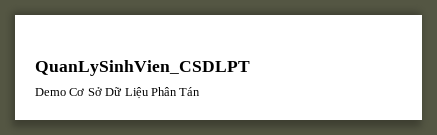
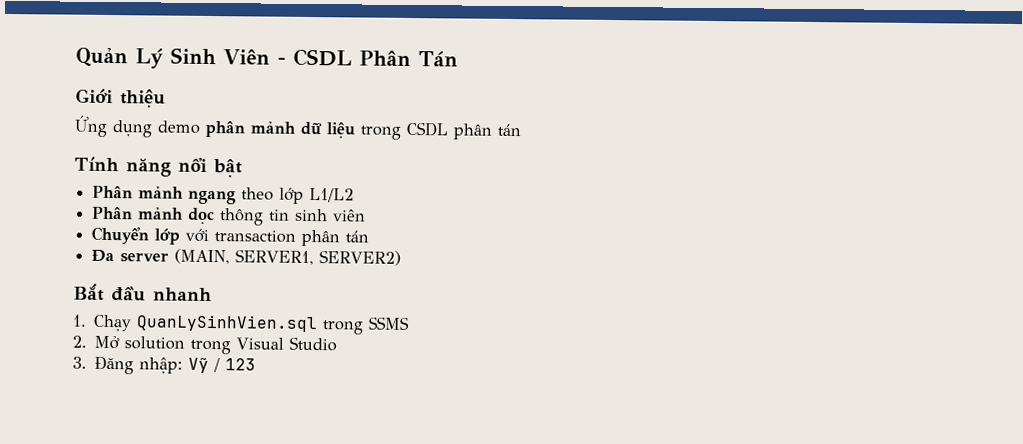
- QuanLySinhVien_CSDLPT
- Demo Cơ Sở Dữ Liệu Phân Tán
+ Quản Lý Sinh Viên - CSDL Phân Tán
+ Giới thiệu
+ Ứng dụng demo phân mảnh dữ liệu trong CSDL phân tán
+ Tính năng nổi bật
+ Phân mảnh ngang theo lớp L1/L2
+ Phân mảnh dọc thông tin sinh viên
+ Chuyển lớp với transaction phân tán
+ Đa server (MAIN, SERVER1, SERVER2)
+ Bắt đầu nhanh
+ 1. Chạy QuanLySinhVien.sql trong SSMS
+ 2. Mở solution trong Visual Studio
+ 3. Đăng nhập: Vỹ / 123

